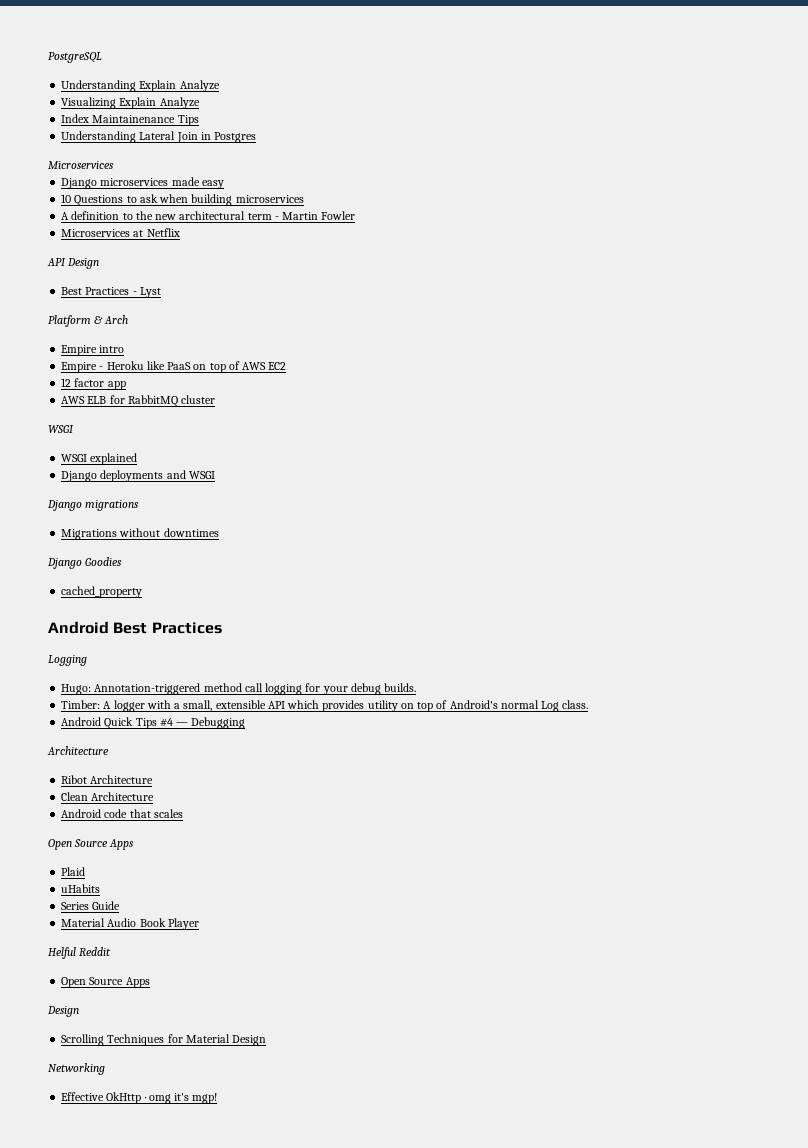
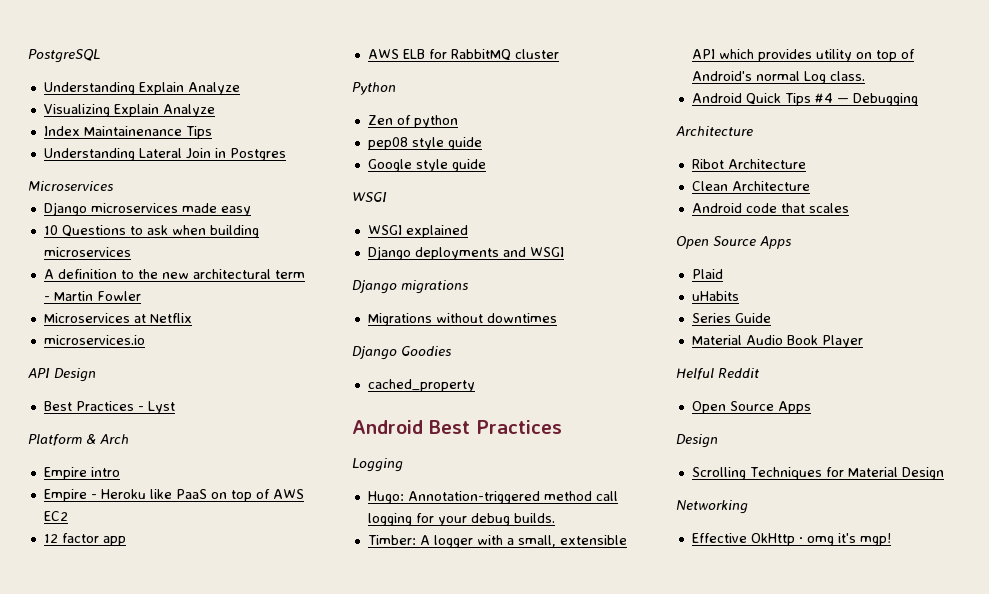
+ microservices.io
+ Python
+ Zen of python
+ pep08 style guide
+ Google style guide

